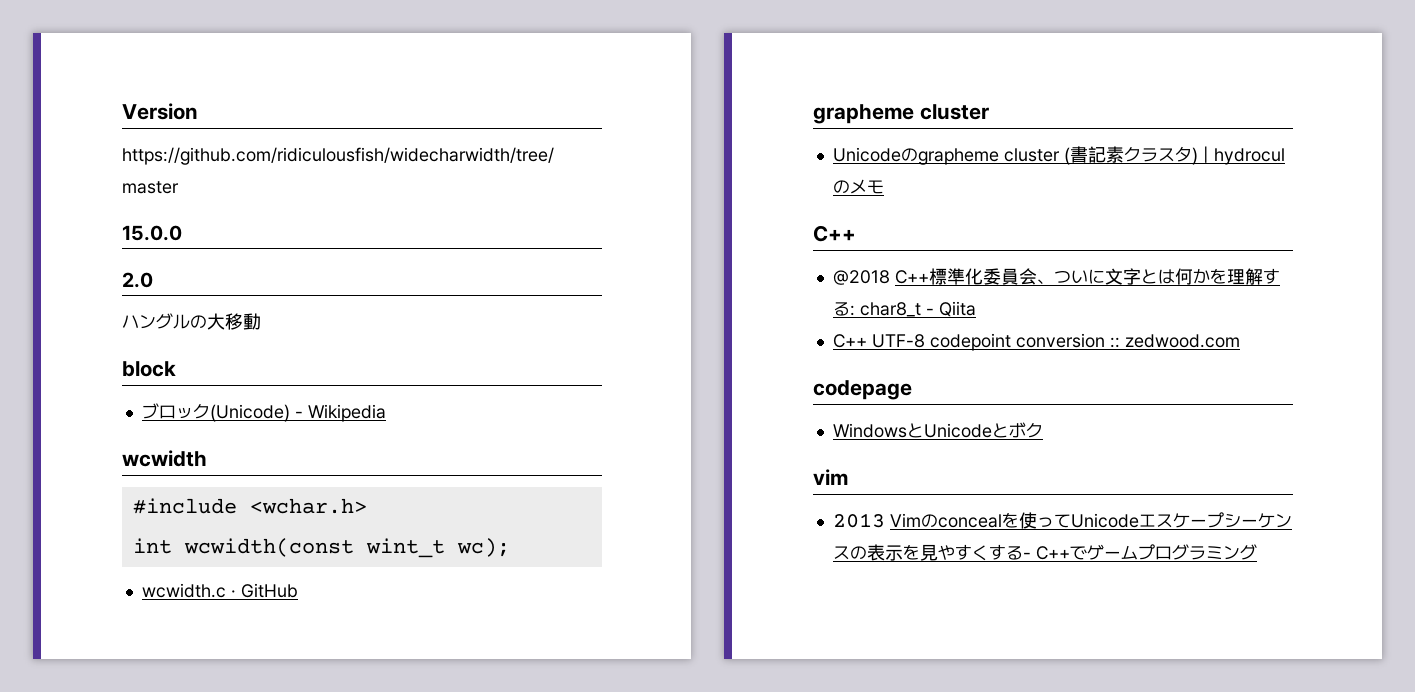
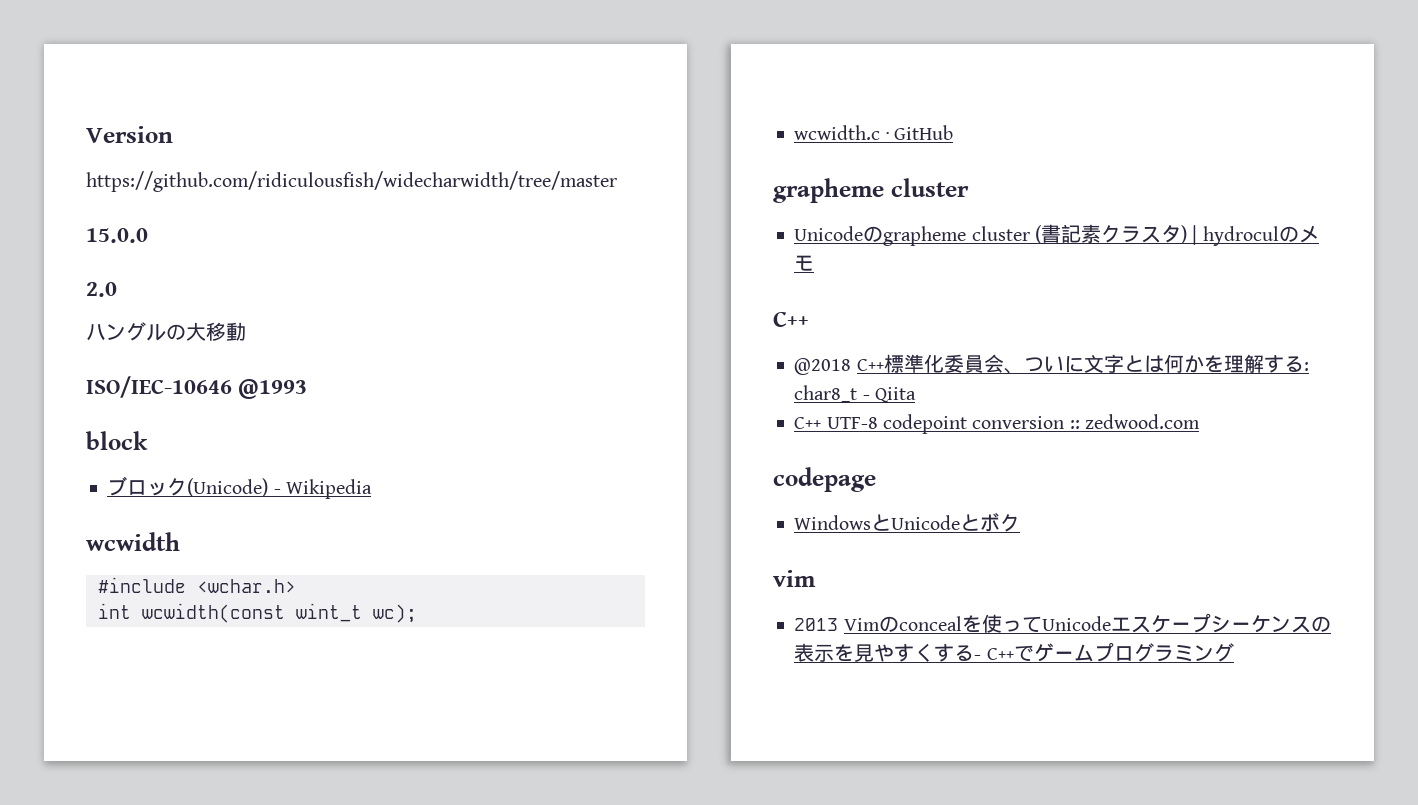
+ ISO/IEC-10646 @1993

